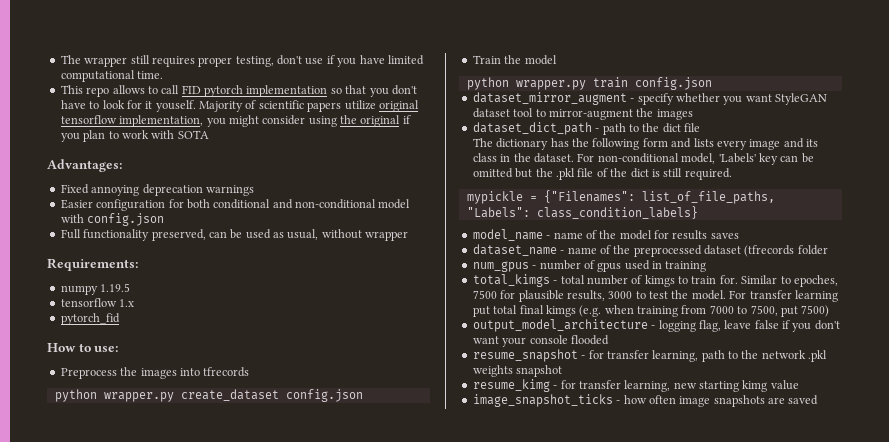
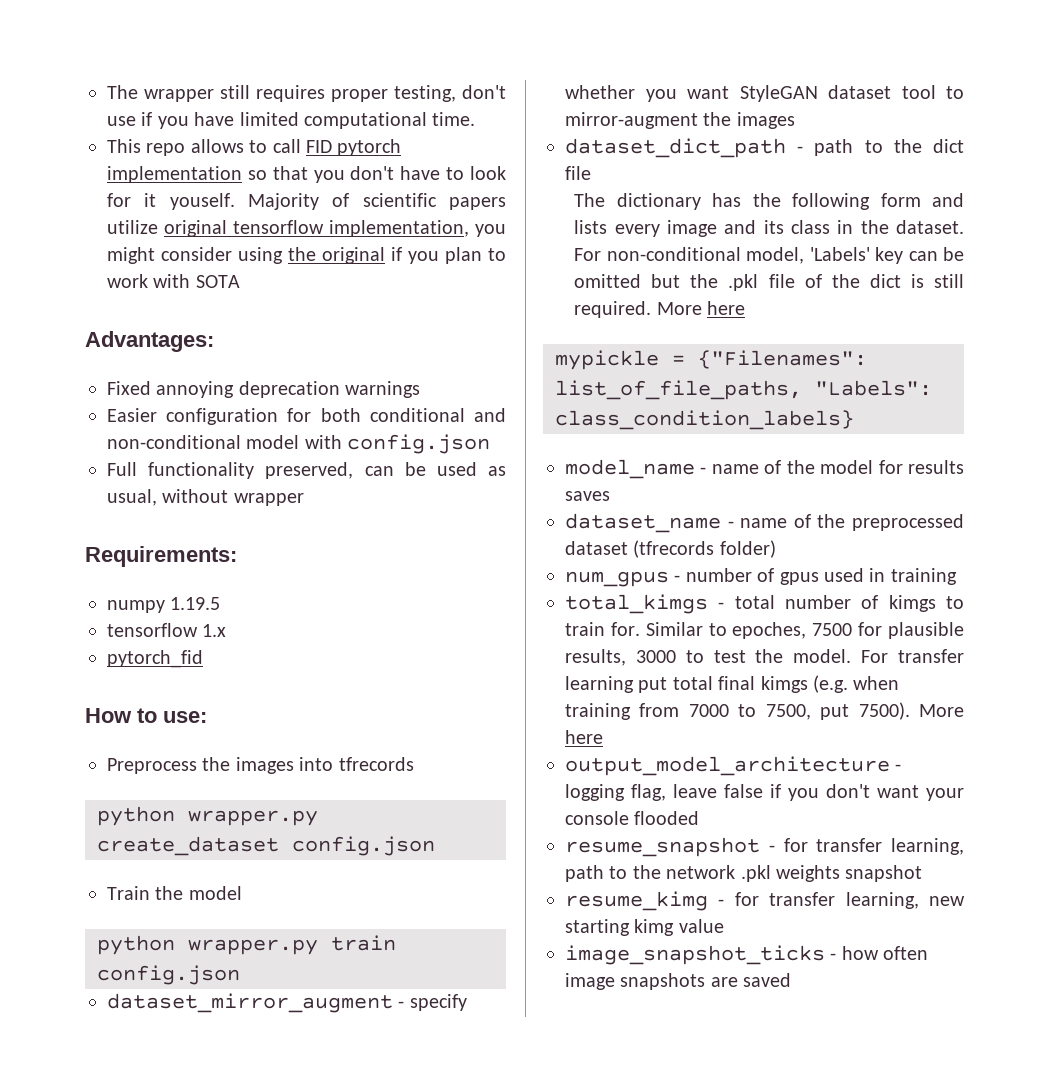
- For non-conditional model, 'Labels' key can be omitted but the .pkl file of the dict is still required.
+ For non-conditional model, 'Labels' key can be omitted but the .pkl file of the dict is still required. More here
- dataset_name - name of the preprocessed dataset (tfrecords folder
+ dataset_name - name of the preprocessed dataset (tfrecords folder)
- For transfer learning put total final kimgs (e.g. when training from 7000 to 7500, put 7500)
+ For transfer learning put total final kimgs (e.g. when training from 7000 to 7500, put 7500). More here

